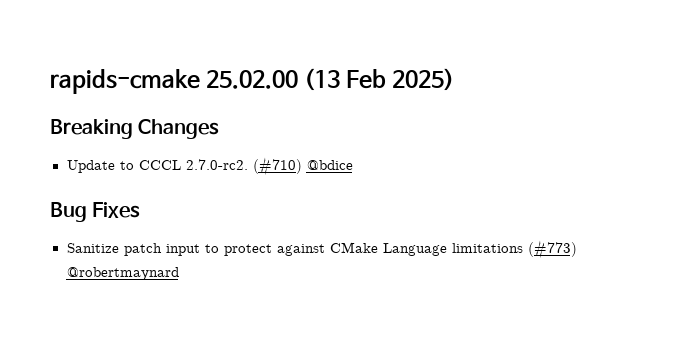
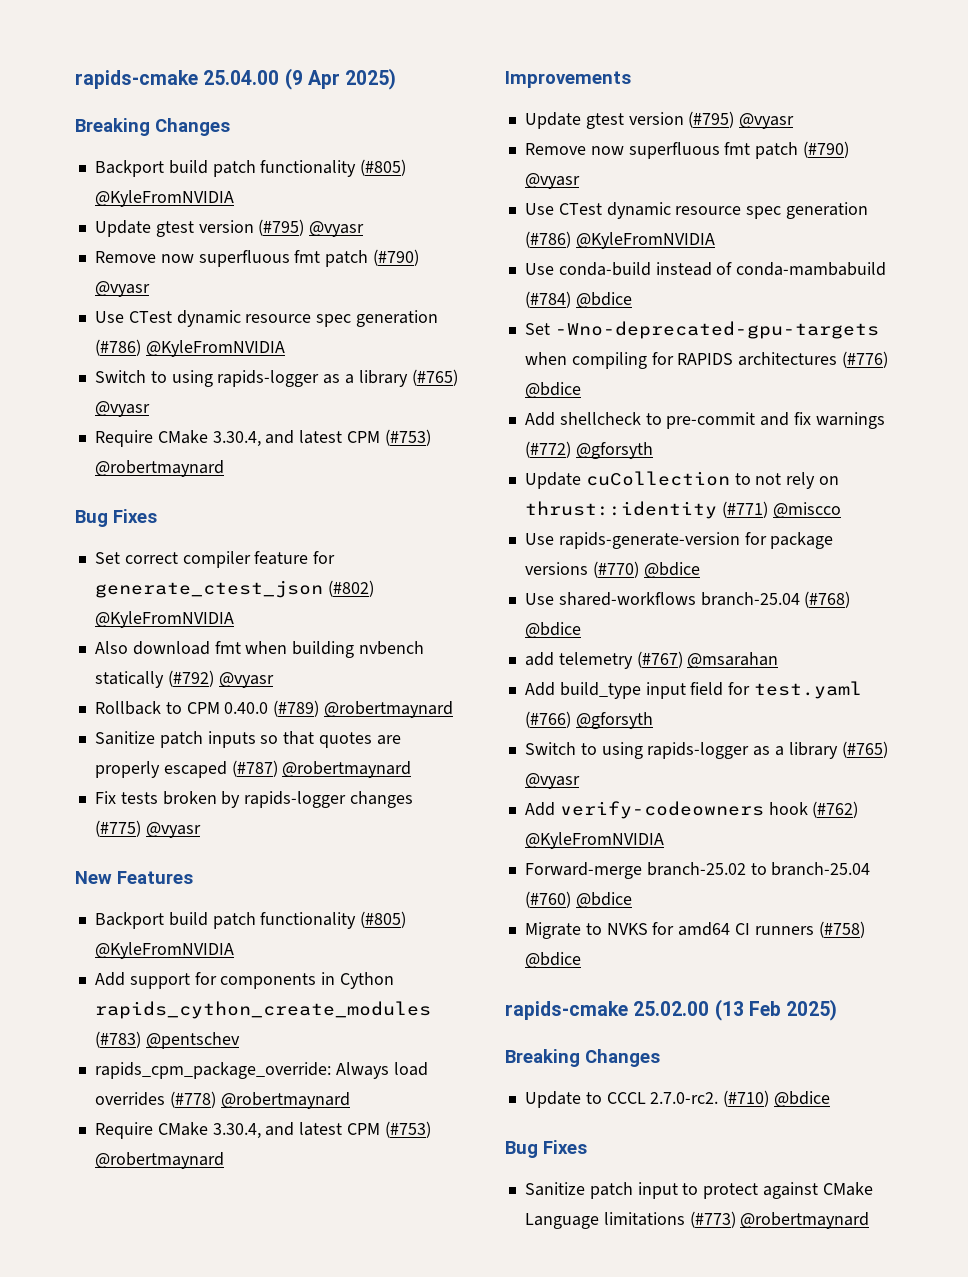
+ rapids-cmake 25.04.00 (9 Apr 2025)
+ Breaking Changes
+ Backport build patch functionality (#805) @KyleFromNVIDIA
+ Update gtest version (#795) @vyasr
+ Remove now superfluous fmt patch (#790) @vyasr
+ Use CTest dynamic resource spec generation (#786) @KyleFromNVIDIA
+ Switch to using rapids-logger as a library (#765) @vyasr
+ Require CMake 3.30.4, and latest CPM (#753) @robertmaynard
+ Bug Fixes
+ Set correct compiler feature for generate_ctest_json (#802) @KyleFromNVIDIA
+ Also download fmt when building nvbench statically (#792) @vyasr
+ Rollback to CPM 0.40.0 (#789) @robertmaynard
+ Sanitize patch inputs so that quotes are properly escaped (#787) @robertmaynard
+ Fix tests broken by rapids-logger changes (#775) @vyasr
+ New Features
+ Backport build patch functionality (#805) @KyleFromNVIDIA
+ Add support for components in Cython rapids_cython_create_modules (#783) @pentschev
+ rapids_cpm_package_override: Always load overrides (#778) @robertmaynard
+ Require CMake 3.30.4, and latest CPM (#753) @robertmaynard
+ Improvements
+ Update gtest version (#795) @vyasr
+ Remove now superfluous fmt patch (#790) @vyasr
+ Use CTest dynamic resource spec generation (#786) @KyleFromNVIDIA
+ Use conda-build instead of conda-mambabuild (#784) @bdice
+ Set -Wno-deprecated-gpu-targets when compiling for RAPIDS architectures (#776) @bdice
+ Add shellcheck to pre-commit and fix warnings (#772) @gforsyth
+ Update cuCollection to not rely on thrust::identity (#771) @miscco
+ Use rapids-generate-version for package versions (#770) @bdice
+ Use shared-workflows branch-25.04 (#768) @bdice
+ add telemetry (#767) @msarahan
+ Add build_type input field for test.yaml (#766) @gforsyth
+ Switch to using rapids-logger as a library (#765) @vyasr
+ Add verify-codeowners hook (#762) @KyleFromNVIDIA
+ Forward-merge branch-25.02 to branch-25.04 (#760) @bdice
+ Migrate to NVKS for amd64 CI runners (#758) @bdice

